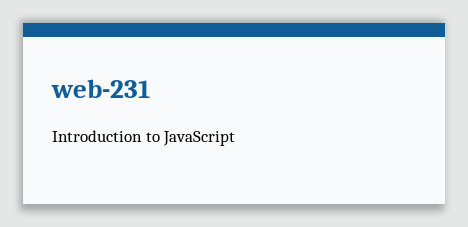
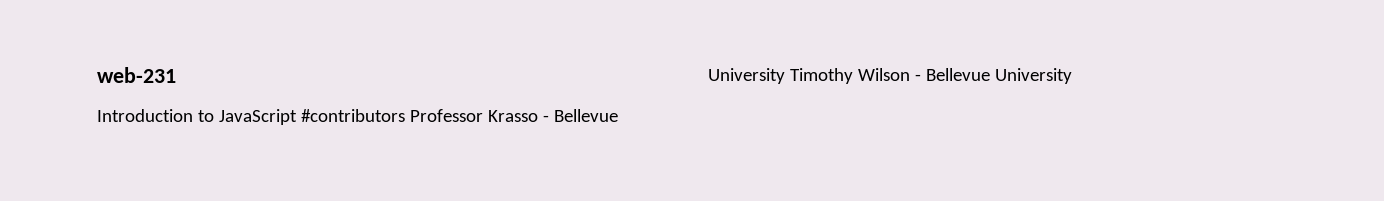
- Introduction to JavaScript
+ Introduction to JavaScript #contributors Professor Krasso - Bellevue University Timothy Wilson - Bellevue University

